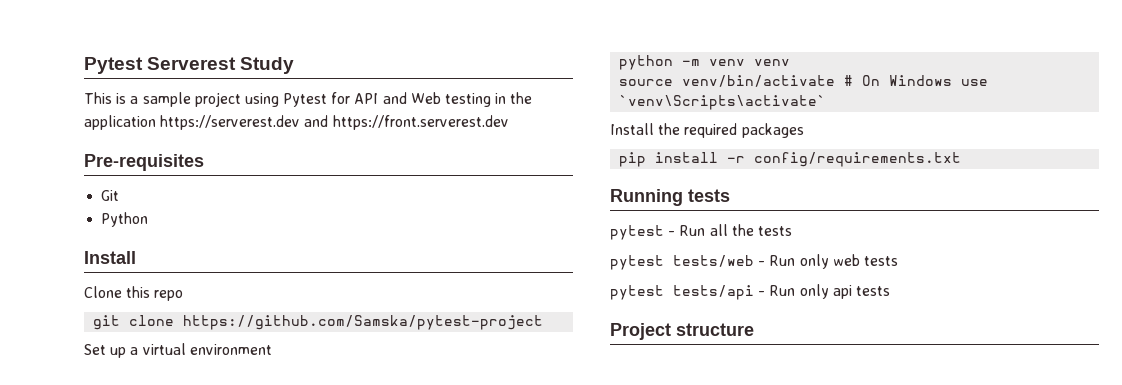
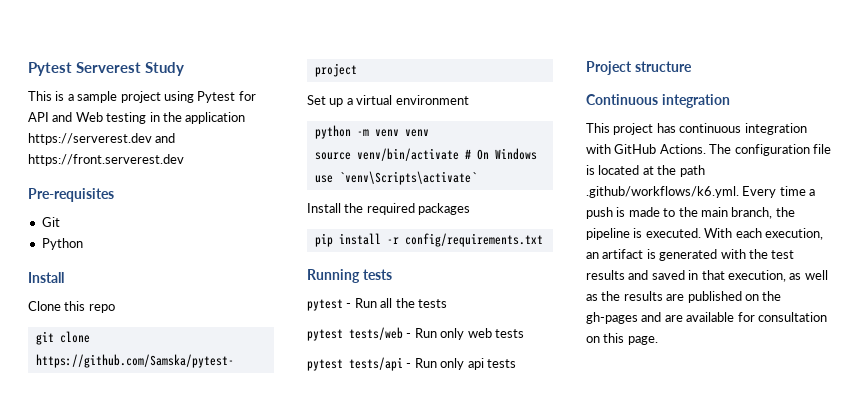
+ Continuous integration
+ This project has continuous integration with GitHub Actions. The configuration file is located at the path .github/workflows/k6.yml. Every time a push is made to the main branch, the pipeline is executed. With each execution, an artifact is generated with the test results and saved in that execution, as well as the results are published on the gh-pages and are available for consultation on this page.

